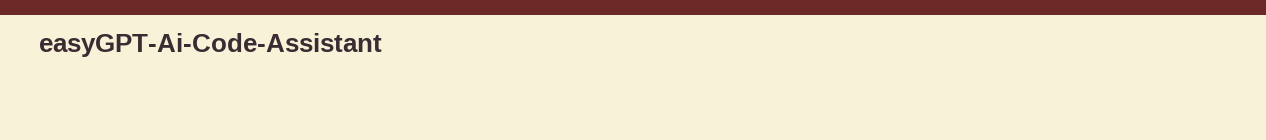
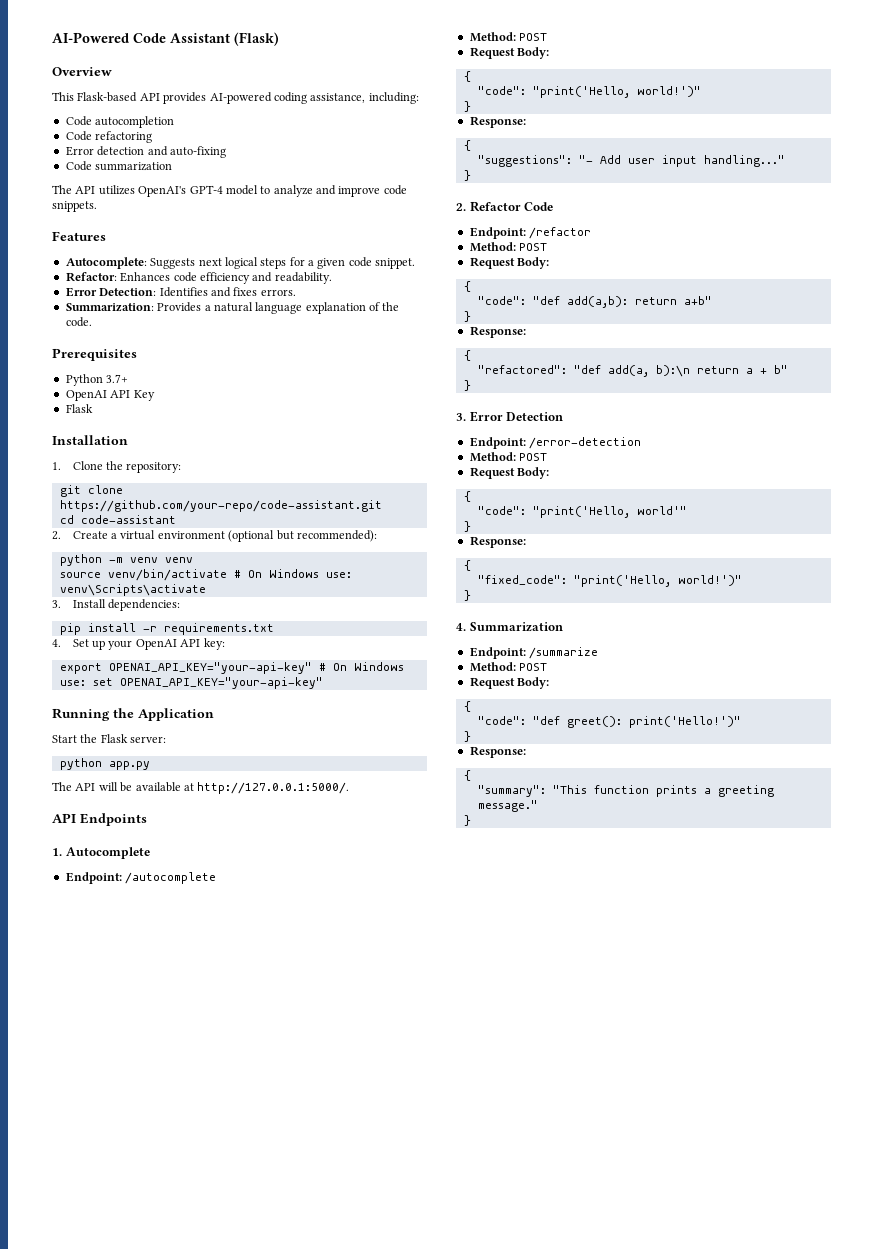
- easyGPT-Ai-Code-Assistant
+ AI-Powered Code Assistant (Flask)
+ Overview
+ This Flask-based API provides AI-powered coding assistance, including:
+ Code autocompletion
+ Code refactoring
+ Error detection and auto-fixing
+ Code summarization
+ The API utilizes OpenAI's GPT-4 model to analyze and improve code snippets.
+ Features
+ Autocomplete: Suggests next logical steps for a given code snippet.
+ Refactor: Enhances code efficiency and readability.
+ Error Detection: Identifies and fixes errors.
+ Summarization: Provides a natural language explanation of the code.
+ Prerequisites
+ Python 3.7+
+ OpenAI API Key
+ Flask
+ Installation
+ 1. Clone the repository:
+ git clone https://github.com/your-repo/code-assistant.git
+ cd code-assistant
+ 2. Create a virtual environment (optional but recommended):
+ python -m venv venv
+ source venv/bin/activate # On Windows use: venv\Scripts\activate
+ 3. Install dependencies:
+ pip install -r requirements.txt
+ 4. Set up your OpenAI API key:
+ export OPENAI_API_KEY="your-api-key" # On Windows use: set OPENAI_API_KEY="your-api-key"
+ Running the Application
+ Start the Flask server:
+ python app.py
+ The API will be available at http://127.0.0.1:5000/.
+ API Endpoints
+ 1. Autocomplete
+ Endpoint: /autocomplete
+ Method: POST
+ Request Body:
+ {
+ "code": "print('Hello, world!')"
+ }
+ Response:
+ {
+ "suggestions": "- Add user input handling..."
+ }
+ 2. Refactor Code
+ Endpoint: /refactor
+ Method: POST
+ Request Body:
+ {
+ "code": "def add(a,b): return a+b"
+ }
+ Response:
+ {
+ "refactored": "def add(a, b):\n return a + b"
+ }
+ 3. Error Detection
+ Endpoint: /error-detection
+ Method: POST
+ Request Body:
+ {
+ "code": "print('Hello, world'"
+ }
+ Response:
+ {
+ "fixed_code": "print('Hello, world!')"
+ }
+ 4. Summarization
+ Endpoint: /summarize
+ Method: POST
+ Request Body:
+ {
+ "code": "def greet(): print('Hello!')"
+ }
+ Response:
+ {
+ "summary": "This function prints a greeting message."
+ }

